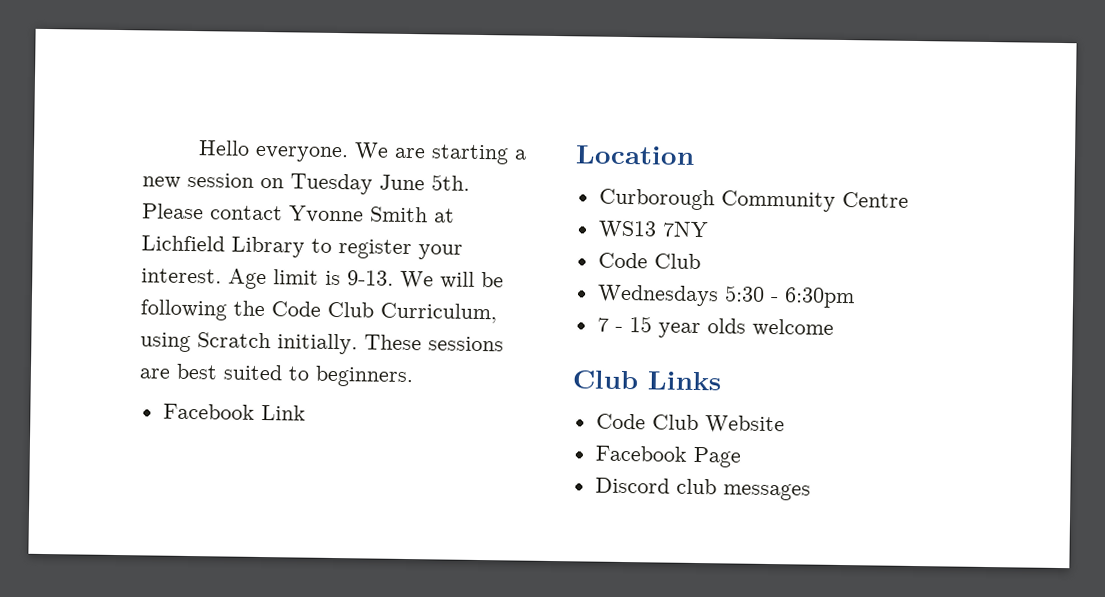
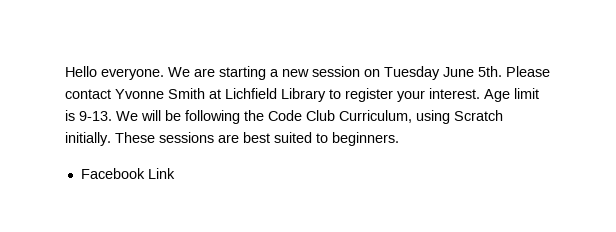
- Location
- Curborough Community Centre
- WS13 7NY
- Code Club
- Wednesdays 5:30 - 6:30pm
- 7 - 15 year olds welcome
- Club Links
- Code Club Website
- Facebook Page
- Discord club messages

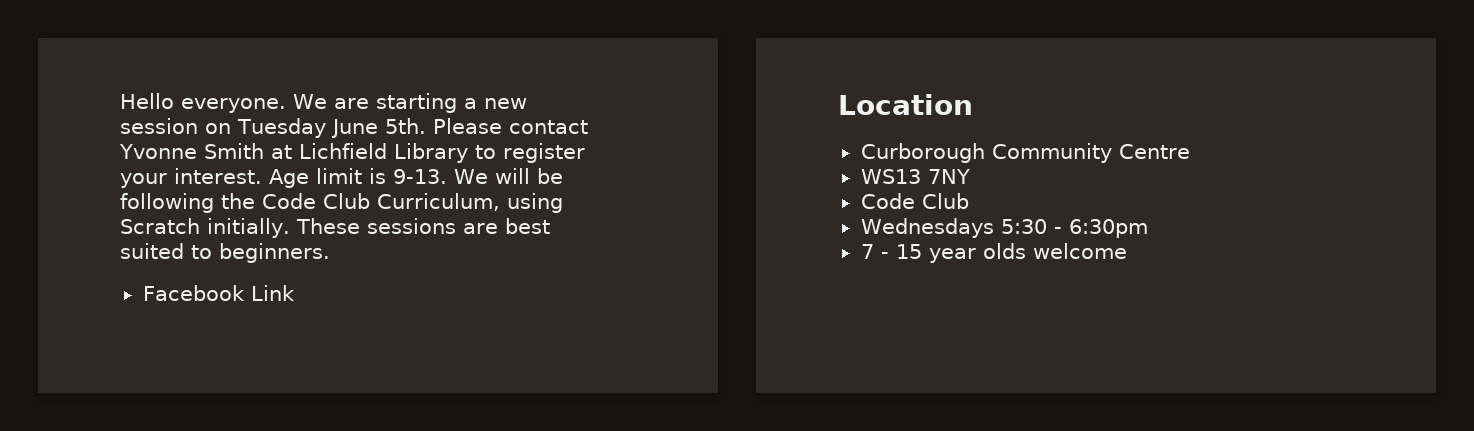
+ Location
+ Curborough Community Centre
+ WS13 7NY
+ Code Club
+ Wednesdays 5:30 - 6:30pm
+ 7 - 15 year olds welcome

